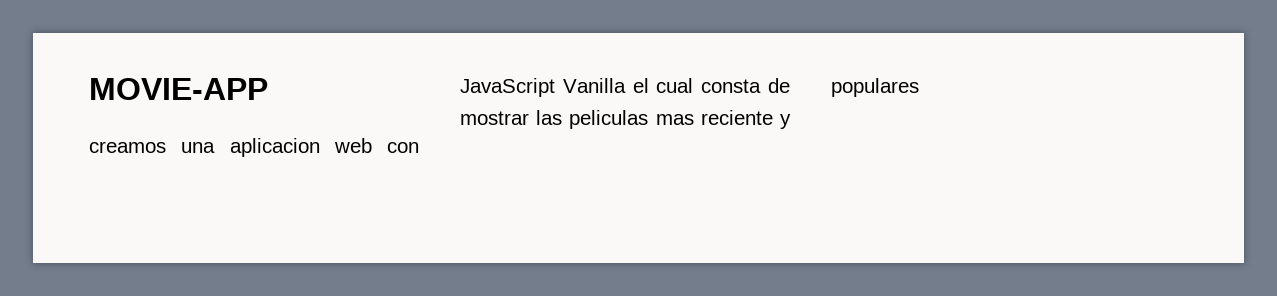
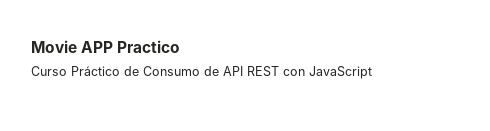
- MOVIE-APP
- creamos una aplicacion web con JavaScript Vanilla el cual consta de mostrar las peliculas mas reciente y populares
+ Movie APP Practico
+ Curso Práctico de Consumo de API REST con JavaScript

